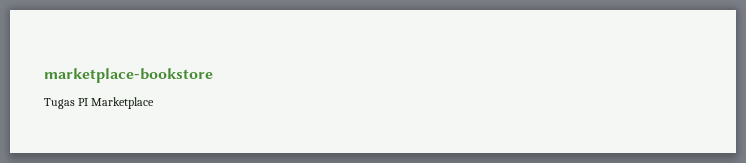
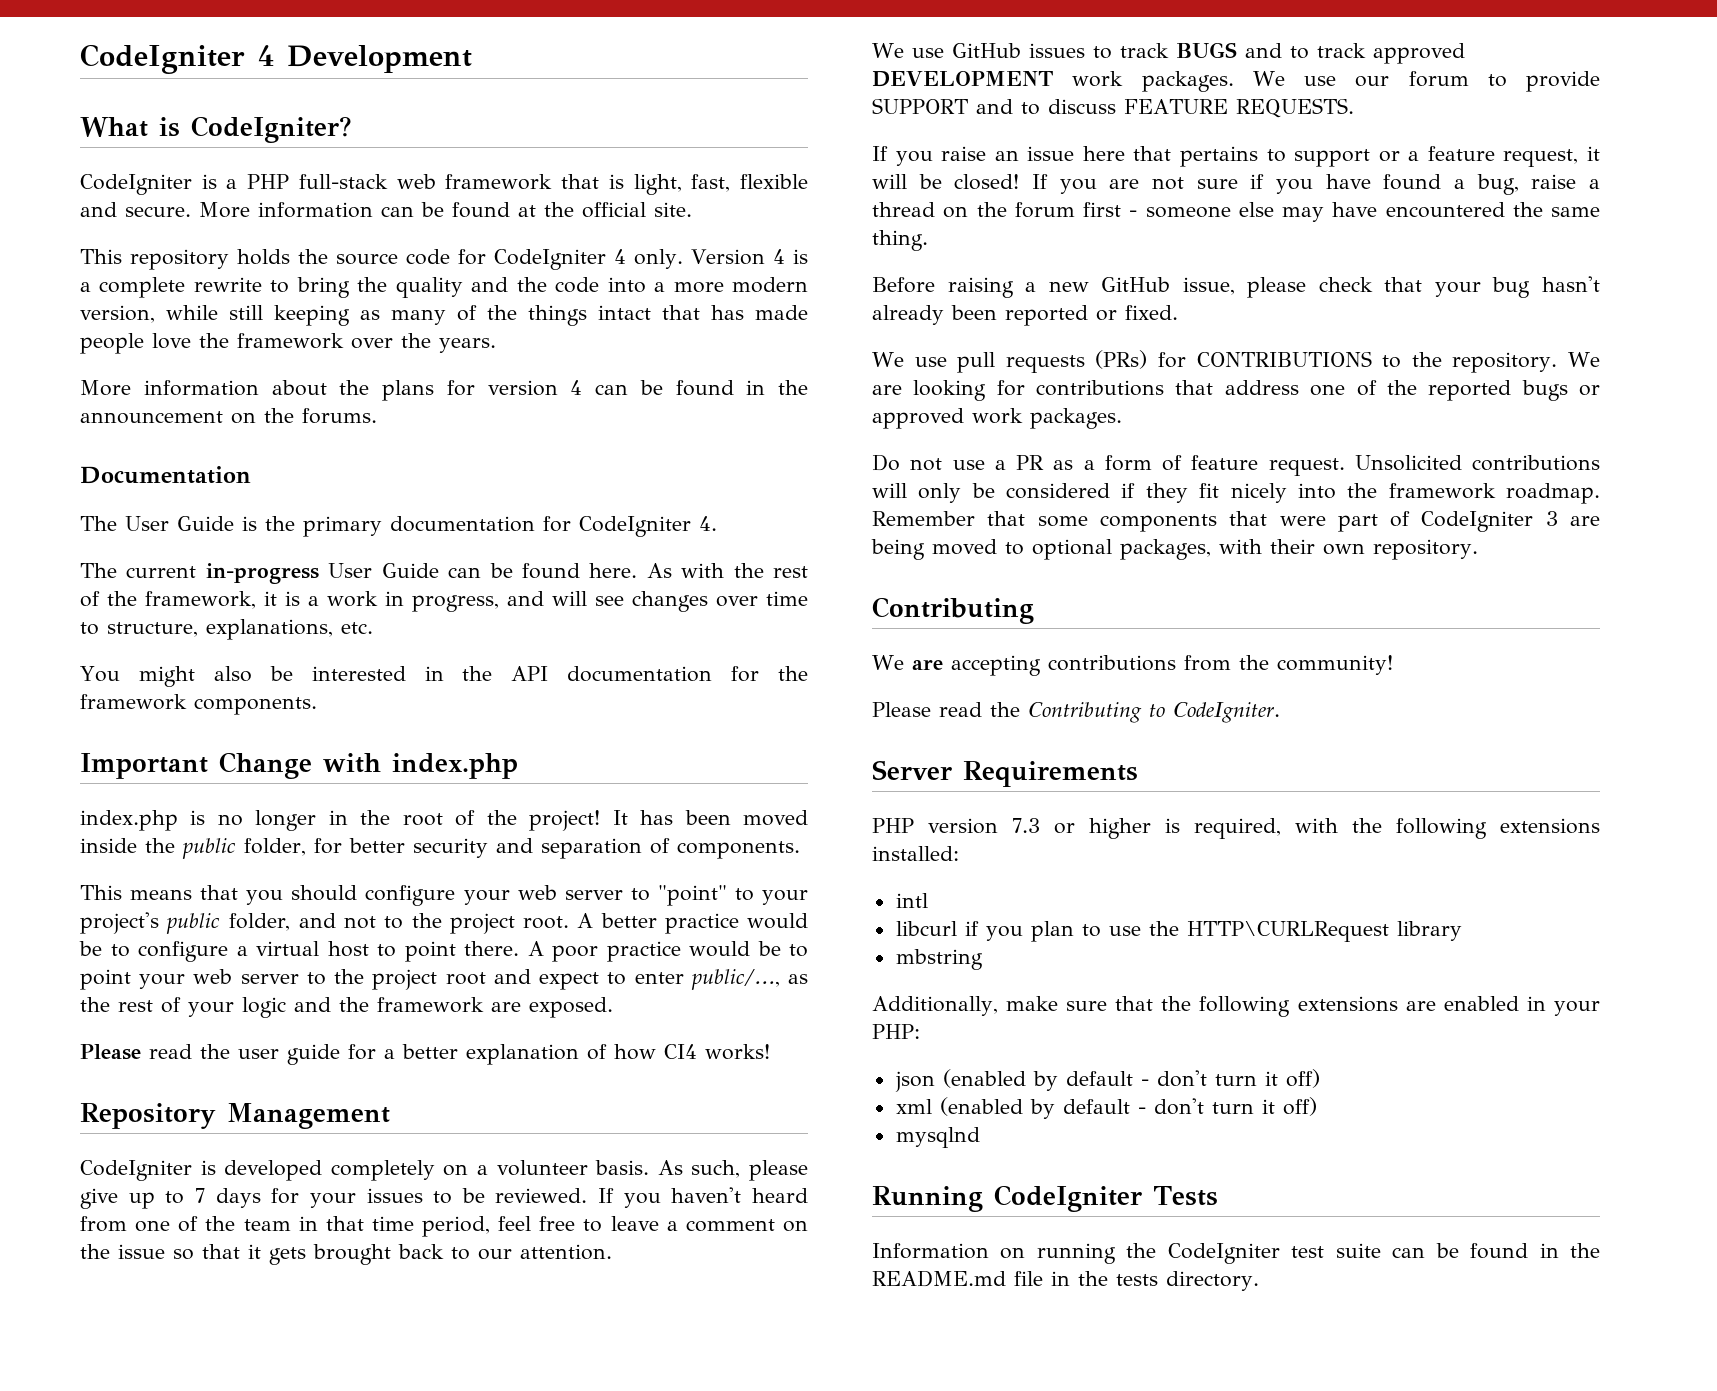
- marketplace-bookstore
- Tugas PI Marketplace
+ CodeIgniter 4 Development
+ What is CodeIgniter?
+ CodeIgniter is a PHP full-stack web framework that is light, fast, flexible and secure. More information can be found at the official site.
+ This repository holds the source code for CodeIgniter 4 only. Version 4 is a complete rewrite to bring the quality and the code into a more modern version, while still keeping as many of the things intact that has made people love the framework over the years.
+ More information about the plans for version 4 can be found in the announcement on the forums.
+ Documentation
+ The User Guide is the primary documentation for CodeIgniter 4.
+ The current in-progress User Guide can be found here. As with the rest of the framework, it is a work in progress, and will see changes over time to structure, explanations, etc.
+ You might also be interested in the API documentation for the framework components.
+ Important Change with index.php
+ index.php is no longer in the root of the project! It has been moved inside the public folder, for better security and separation of components.
+ This means that you should configure your web server to "point" to your project's public folder, and not to the project root. A better practice would be to configure a virtual host to point there. A poor practice would be to point your web server to the project root and expect to enter public/..., as the rest of your logic and the framework are exposed.
+ Please read the user guide for a better explanation of how CI4 works!
+ Repository Management
+ CodeIgniter is developed completely on a volunteer basis. As such, please give up to 7 days for your issues to be reviewed. If you haven't heard from one of the team in that time period, feel free to leave a comment on the issue so that it gets brought back to our attention.
+ We use GitHub issues to track BUGS and to track approved DEVELOPMENT work packages. We use our forum to provide SUPPORT and to discuss FEATURE REQUESTS.
+ If you raise an issue here that pertains to support or a feature request, it will be closed! If you are not sure if you have found a bug, raise a thread on the forum first - someone else may have encountered the same thing.
+ Before raising a new GitHub issue, please check that your bug hasn't already been reported or fixed.
+ We use pull requests (PRs) for CONTRIBUTIONS to the repository. We are looking for contributions that address one of the reported bugs or approved work packages.
+ Do not use a PR as a form of feature request. Unsolicited contributions will only be considered if they fit nicely into the framework roadmap. Remember that some components that were part of CodeIgniter 3 are being moved to optional packages, with their own repository.
+ Contributing
+ We are accepting contributions from the community!
+ Please read the Contributing to CodeIgniter.
+ Server Requirements
+ PHP version 7.3 or higher is required, with the following extensions installed:
+ intl
+ libcurl if you plan to use the HTTP\CURLRequest library
+ mbstring
+ Additionally, make sure that the following extensions are enabled in your PHP:
+ json (enabled by default - don't turn it off)
+ xml (enabled by default - don't turn it off)
+ mysqlnd
+ Running CodeIgniter Tests
+ Information on running the CodeIgniter test suite can be found in the README.md file in the tests directory.

